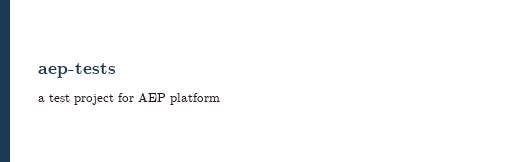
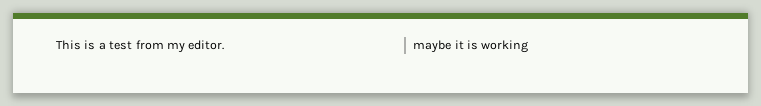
- aep-tests
- a test project for AEP platform
+ This is a test from my editor.
+ maybe it is working

